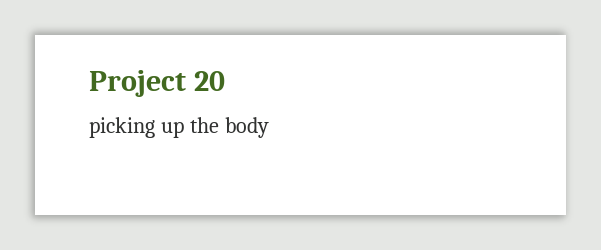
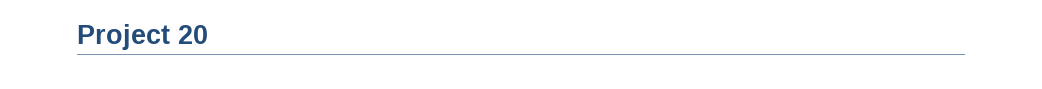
- picking up the body

